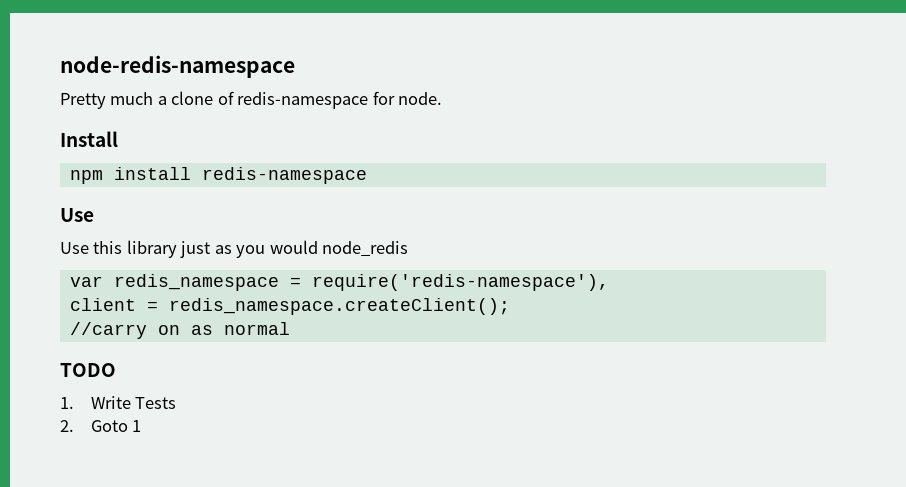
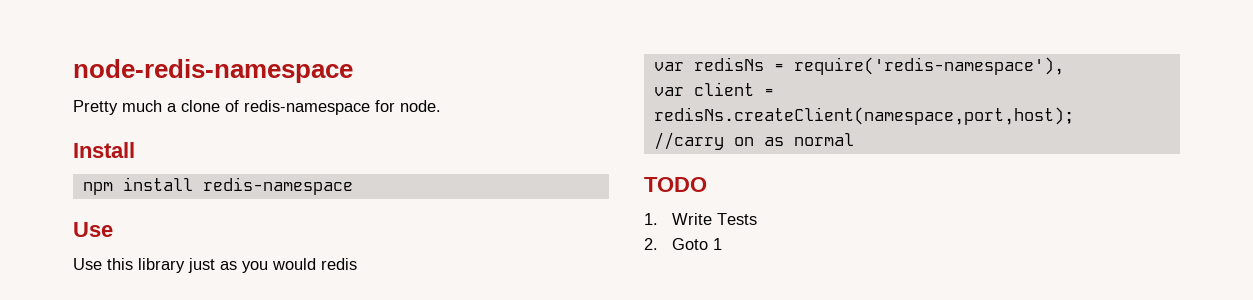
- Use this library just as you would node_redis
- var redis_namespace = require('redis-namespace'),
+ Use this library just as you would redis
+ var redisNs = require('redis-namespace'),
- client = redis_namespace.createClient();
+ var client = redisNs.createClient(namespace,port,host);

